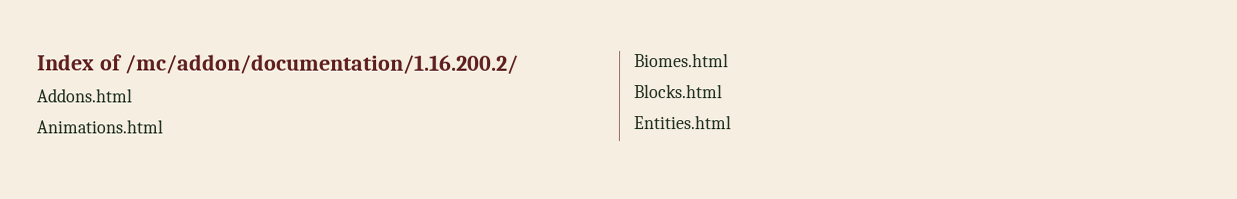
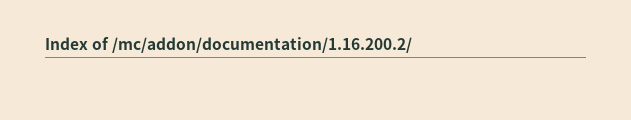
- Addons.html
- Animations.html
- Biomes.html
- Blocks.html
- Entities.html

